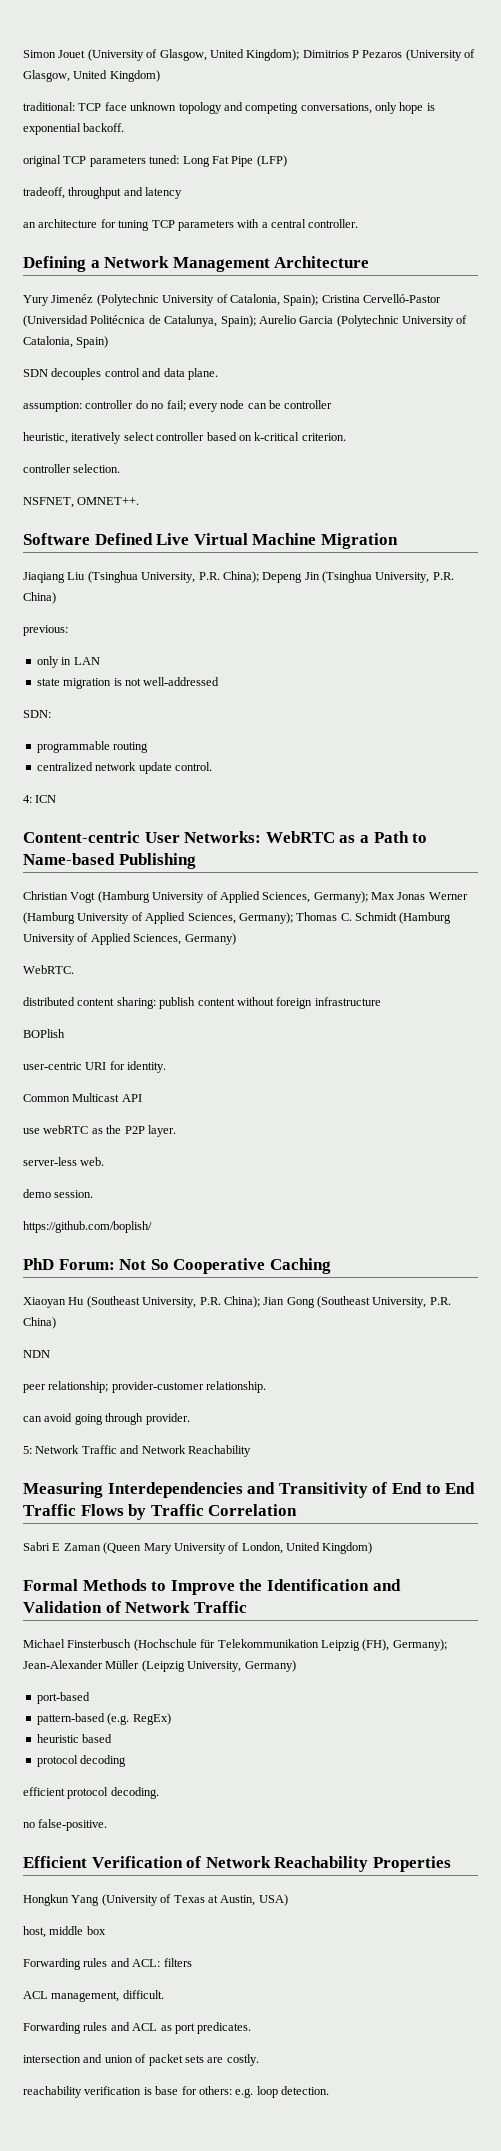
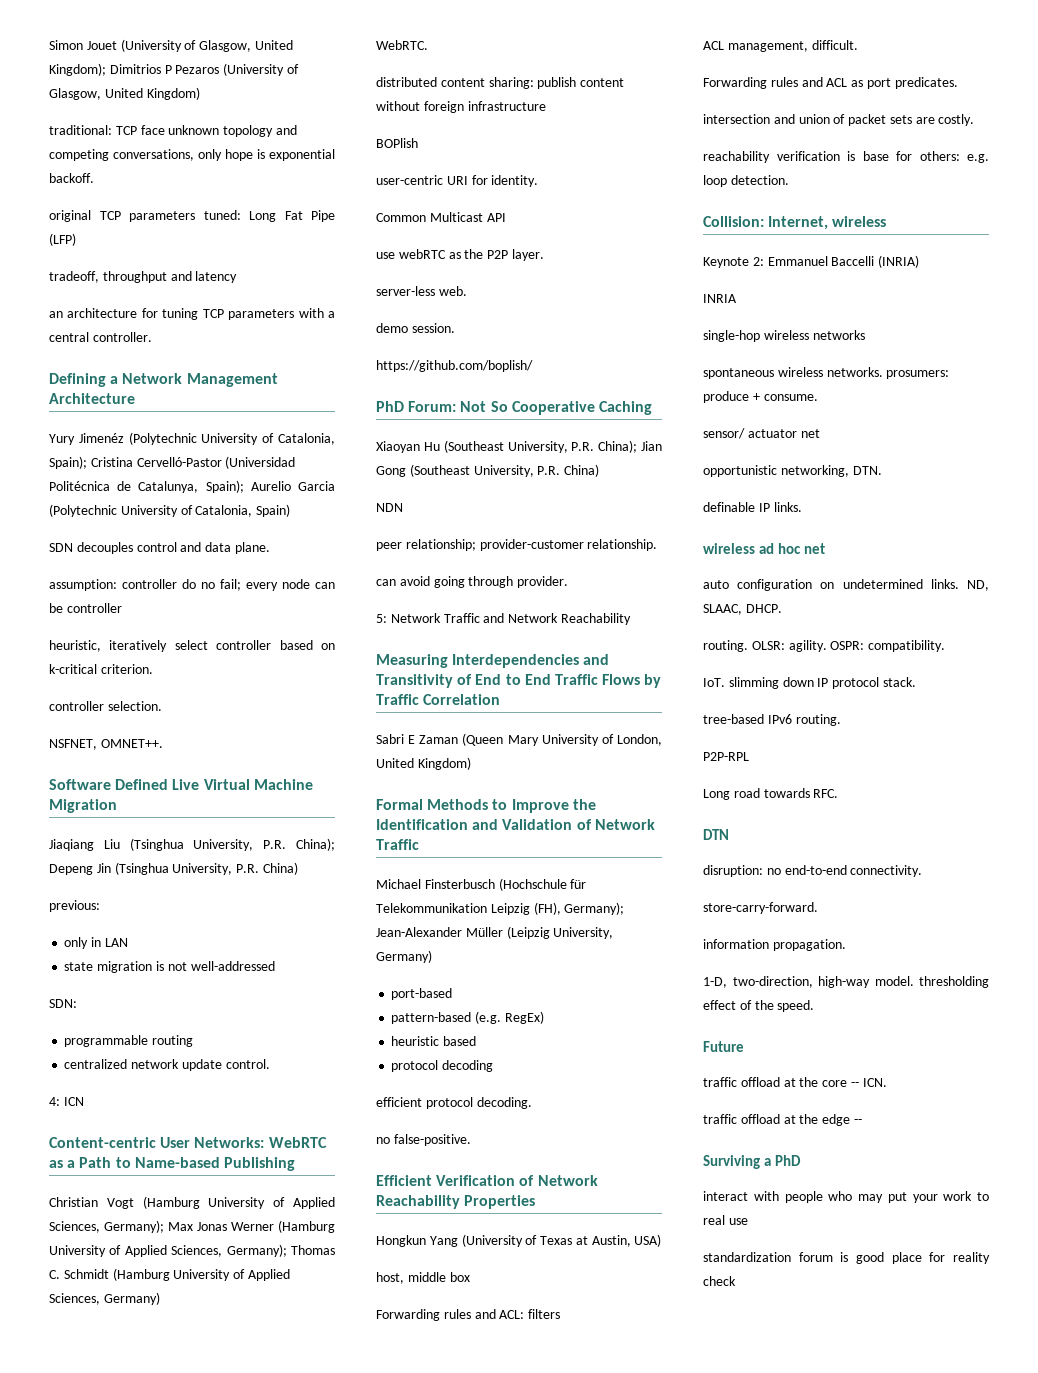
+ Collision: Internet, wireless
+ Keynote 2: Emmanuel Baccelli (INRIA)
+ INRIA
+ single-hop wireless networks
+ spontaneous wireless networks. prosumers: produce + consume.
+ sensor/ actuator net
+ opportunistic networking, DTN.
+ definable IP links.
+ wireless ad hoc net
+ auto configuration on undetermined links. ND, SLAAC, DHCP.
+ routing. OLSR: agility. OSPR: compatibility.
+ IoT. slimming down IP protocol stack.
+ tree-based IPv6 routing.
+ P2P-RPL
+ Long road towards RFC.
+ DTN
+ disruption: no end-to-end connectivity.
+ store-carry-forward.
+ information propagation.
+ 1-D, two-direction, high-way model. thresholding effect of the speed.
+ Future
+ traffic offload at the core -- ICN.
+ traffic offload at the edge --
+ Surviving a PhD
+ interact with people who may put your work to real use
+ standardization forum is good place for reality check

